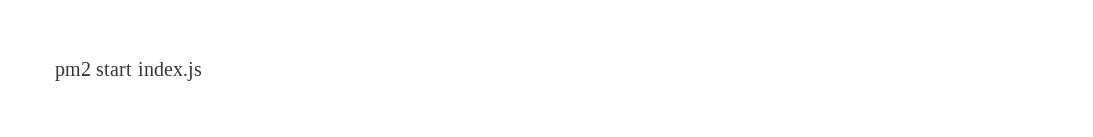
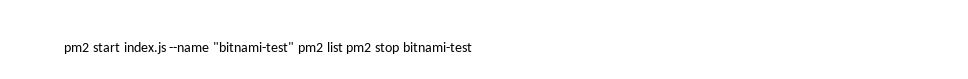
- pm2 start index.js
+ pm2 start index.js --name "bitnami-test" pm2 list pm2 stop bitnami-test

